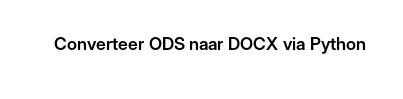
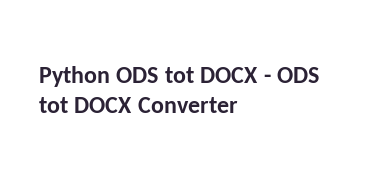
- Converteer ODS naar DOCX via Python
+ Python ODS tot DOCX - ODS tot DOCX Converter

